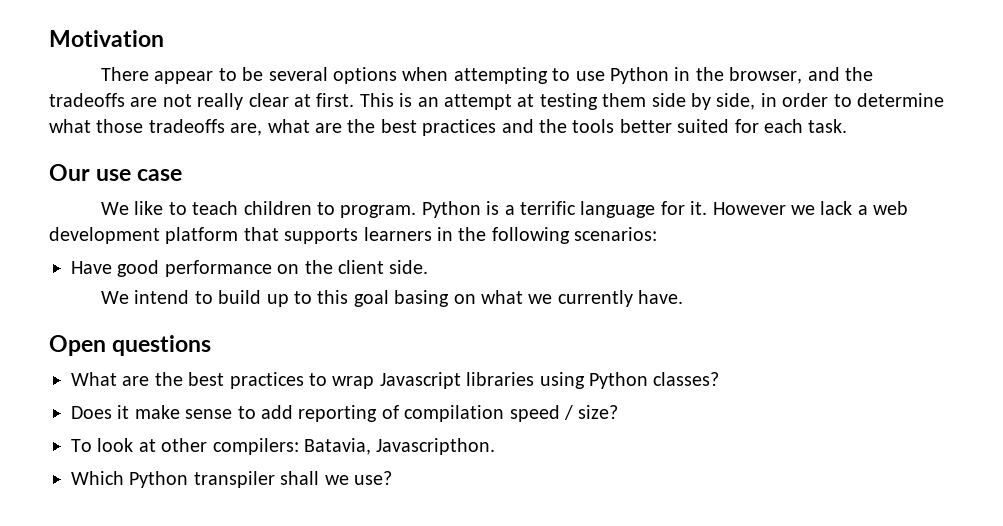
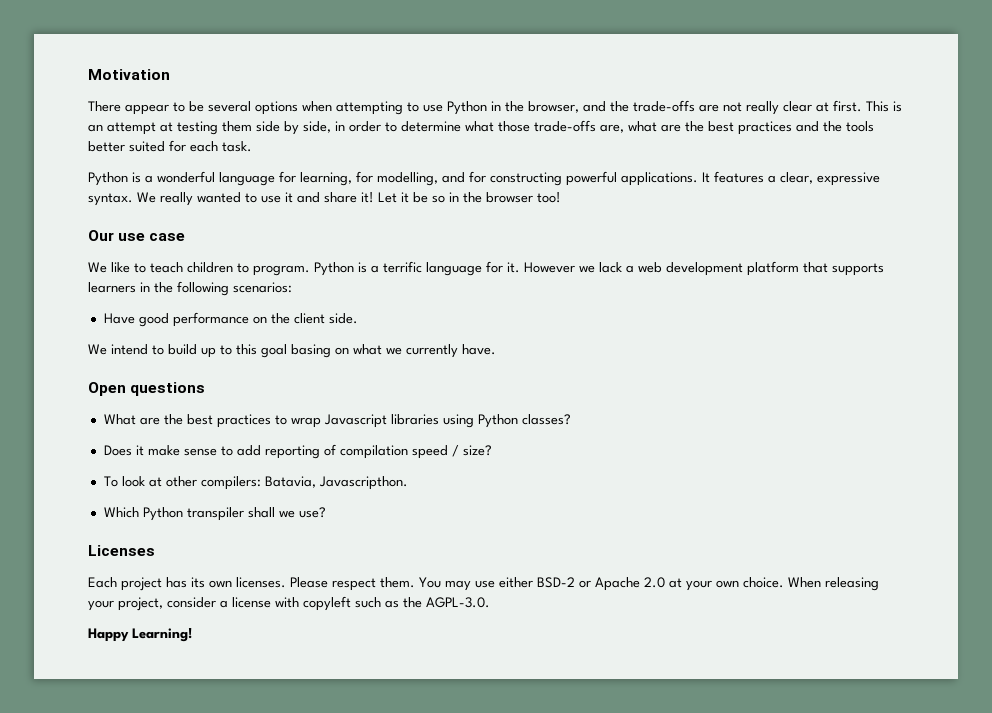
- There appear to be several options when attempting to use Python in the browser, and the tradeoffs are not really clear at first.
+ There appear to be several options when attempting to use Python in the browser, and the trade-offs are not really clear at first.
- This is an attempt at testing them side by side, in order to determine what those tradeoffs are, what are the best practices and the tools better suited for each task.
+ This is an attempt at testing them side by side, in order to determine what those trade-offs are, what are the best practices and the tools better suited for each task.
+ Python is a wonderful language for learning, for modelling, and for constructing powerful applications. It features a clear, expressive syntax. We really wanted to use it and share it! Let it be so in the browser too!
+ Licenses
+ Each project has its own licenses. Please respect them. You may use either BSD-2 or Apache 2.0 at your own choice. When releasing your project, consider a license with copyleft such as the AGPL-3.0.
+ Happy Learning!

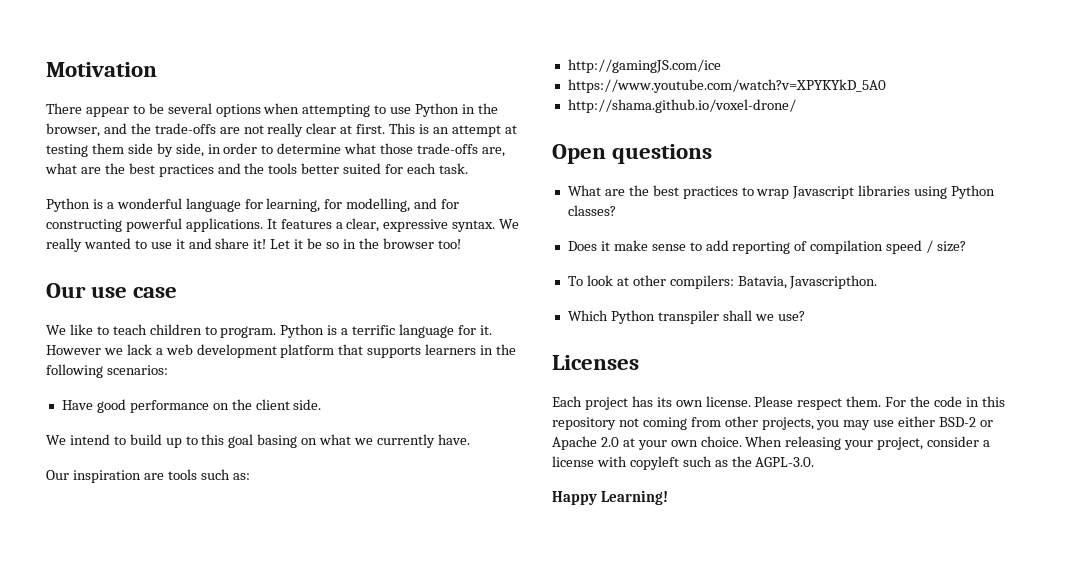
+ Our inspiration are tools such as:
+ http://gamingJS.com/ice
+ https://www.youtube.com/watch?v=XPYKYkD_5A0
+ http://shama.github.io/voxel-drone/
- Each project has its own licenses.
+ Each project has its own license.
- You may use either BSD-2 or Apache 2.0 at your own choice.
+ For the code in this repository not coming from other projects, you may use either BSD-2 or Apache 2.0 at your own choice.

